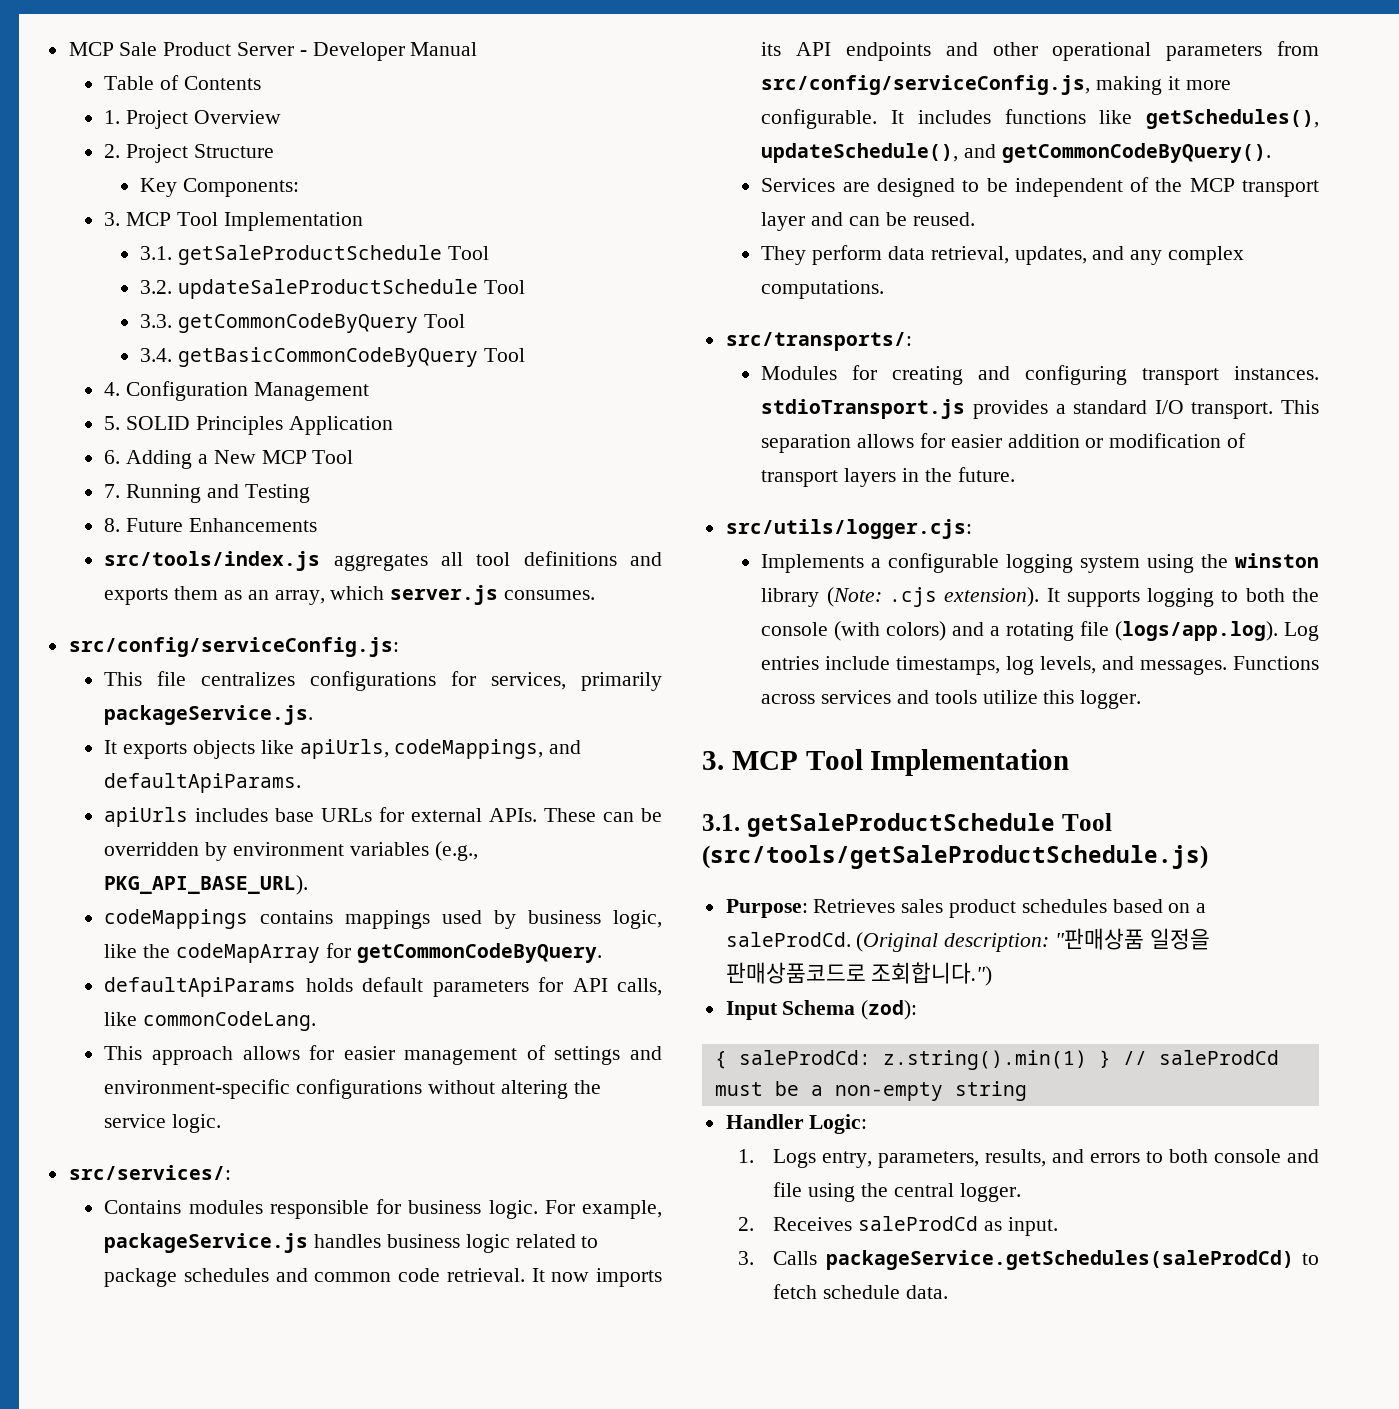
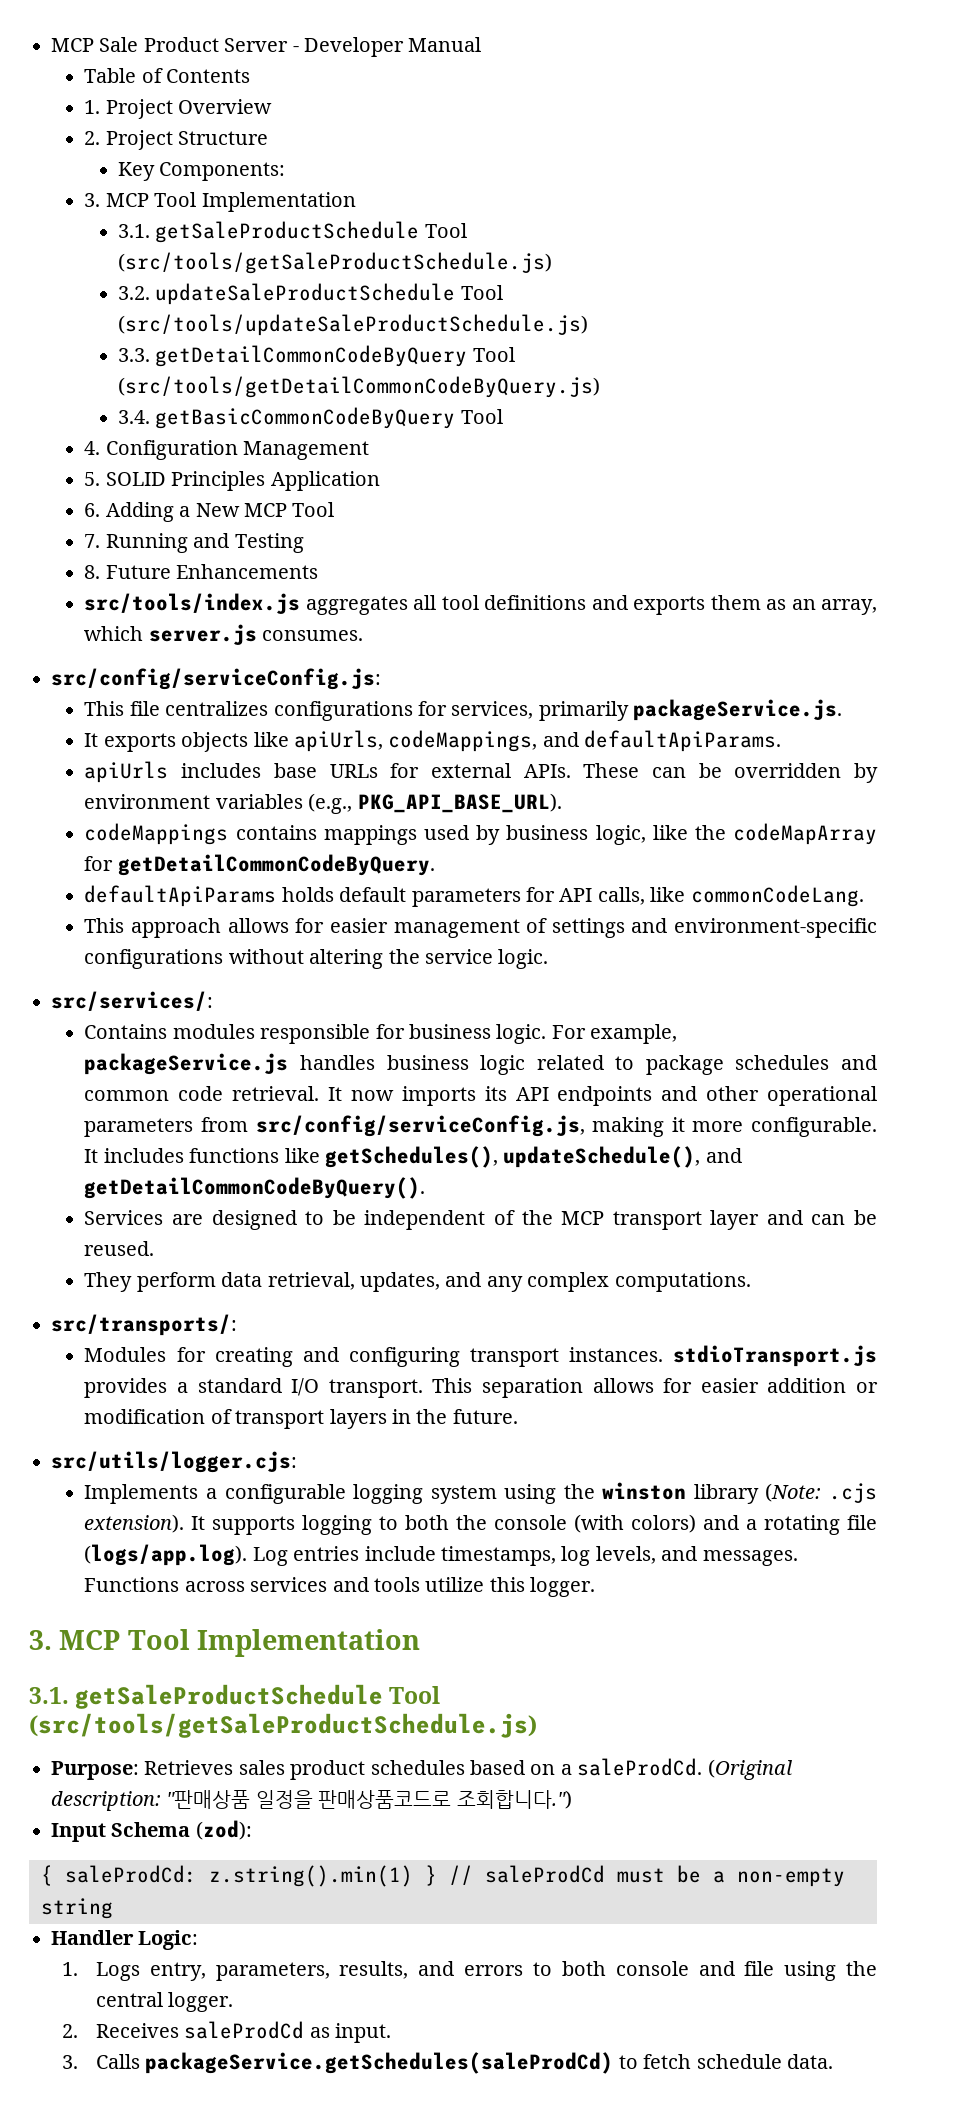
  Key Components:
  3. MCP Tool Implementation
- 3.1. getSaleProductSchedule Tool
+ 3.1. getSaleProductSchedule Tool (src/tools/getSaleProductSchedule.js)
- 3.2. updateSaleProductSchedule Tool
+ 3.2. updateSaleProductSchedule Tool (src/tools/updateSaleProductSchedule.js)
- 3.3. getCommonCodeByQuery Tool
+ 3.3. getDetailCommonCodeByQuery Tool (src/tools/getDetailCommonCodeByQuery.js)
- codeMappings contains mappings used by business logic, like the codeMapArray for getCommonCodeByQuery.
+ codeMappings contains mappings used by business logic, like the codeMapArray for getDetailCommonCodeByQuery.
- It includes functions like getSchedules(), updateSchedule(), and getCommonCodeByQuery().
+ It includes functions like getSchedules(), updateSchedule(), and getDetailCommonCodeByQuery().

